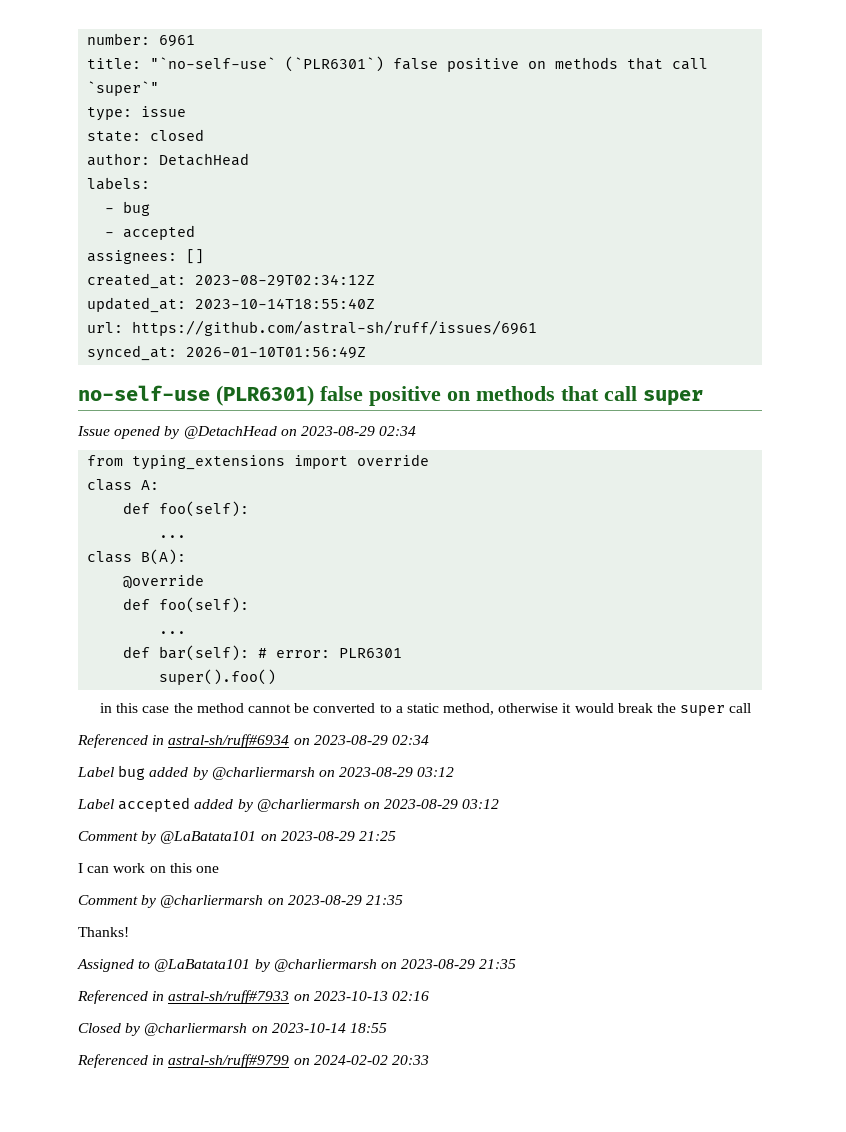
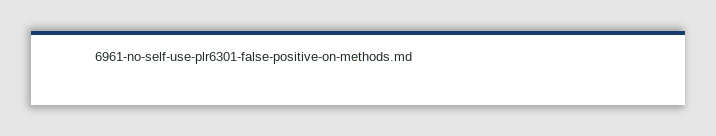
- number: 6961
- title: "`no-self-use` (`PLR6301`) false positive on methods that call `super`"
- type: issue
- state: closed
- author: DetachHead
- labels:
- - bug
- - accepted
- assignees: []
- created_at: 2023-08-29T02:34:12Z
- updated_at: 2023-10-14T18:55:40Z
- url: https://github.com/astral-sh/ruff/issues/6961
- synced_at: 2026-01-10T01:56:49Z
- no-self-use (PLR6301) false positive on methods that call super
- Issue opened by @DetachHead on 2023-08-29 02:34
- from typing_extensions import override
- class A:
- def foo(self):
- ...
- class B(A):
- @override
- def foo(self):
- ...
- def bar(self): # error: PLR6301
- super().foo()
- in this case the method cannot be converted to a static method, otherwise it would break the super call
- Referenced in astral-sh/ruff#6934 on 2023-08-29 02:34
- Label bug added by @charliermarsh on 2023-08-29 03:12
- Label accepted added by @charliermarsh on 2023-08-29 03:12
- Comment by @LaBatata101 on 2023-08-29 21:25
- I can work on this one
- Comment by @charliermarsh on 2023-08-29 21:35
- Thanks!
- Assigned to @LaBatata101 by @charliermarsh on 2023-08-29 21:35
- Referenced in astral-sh/ruff#7933 on 2023-10-13 02:16
- Closed by @charliermarsh on 2023-10-14 18:55
- Referenced in astral-sh/ruff#9799 on 2024-02-02 20:33
+ 6961-no-self-use-plr6301-false-positive-on-methods.md

